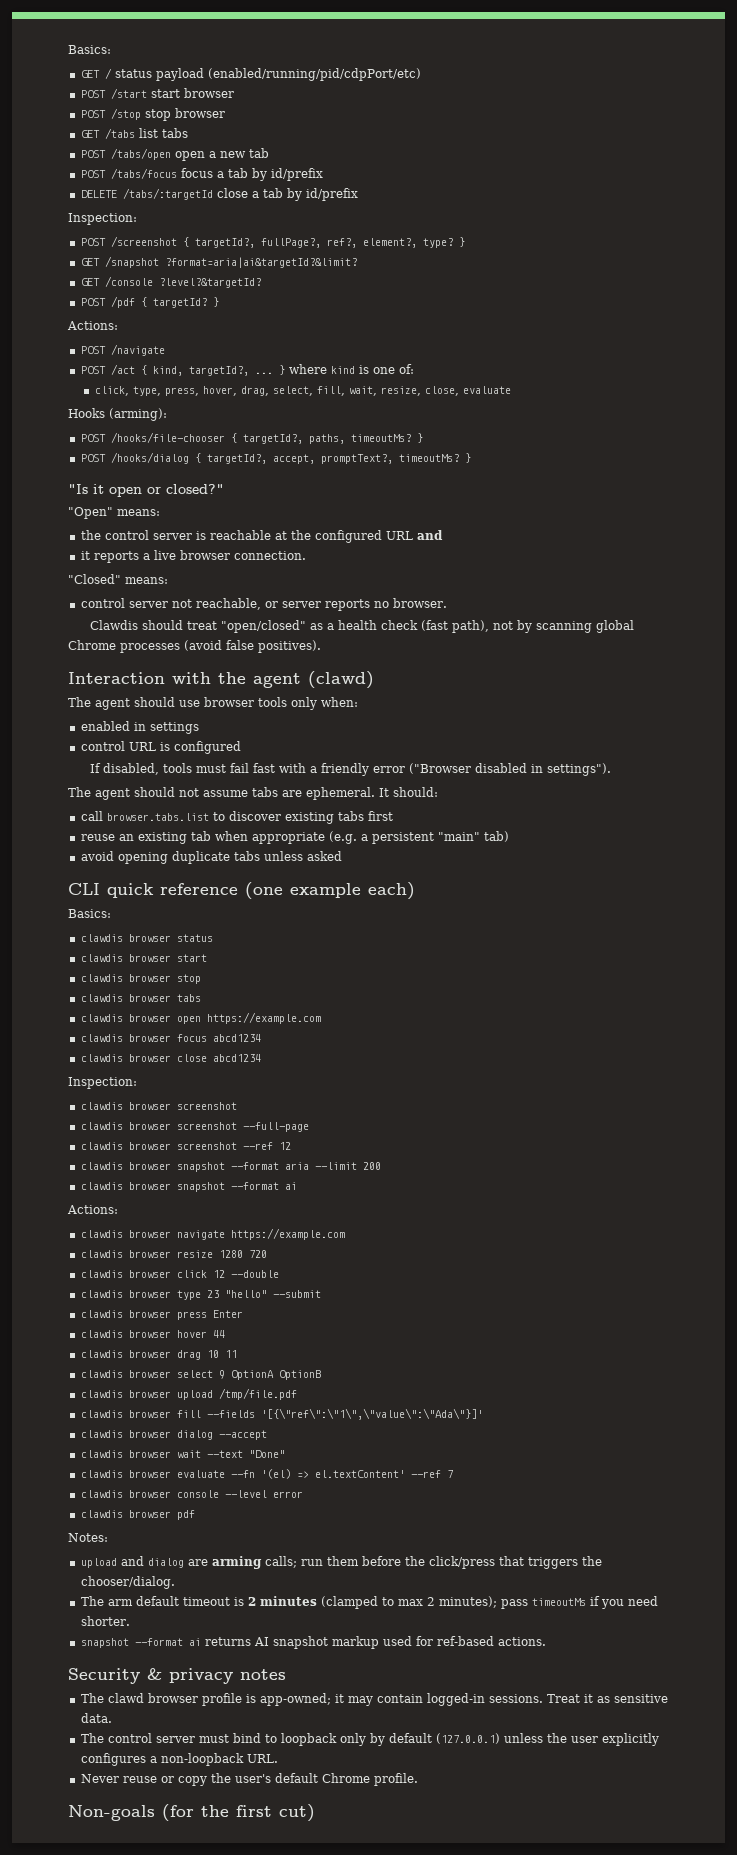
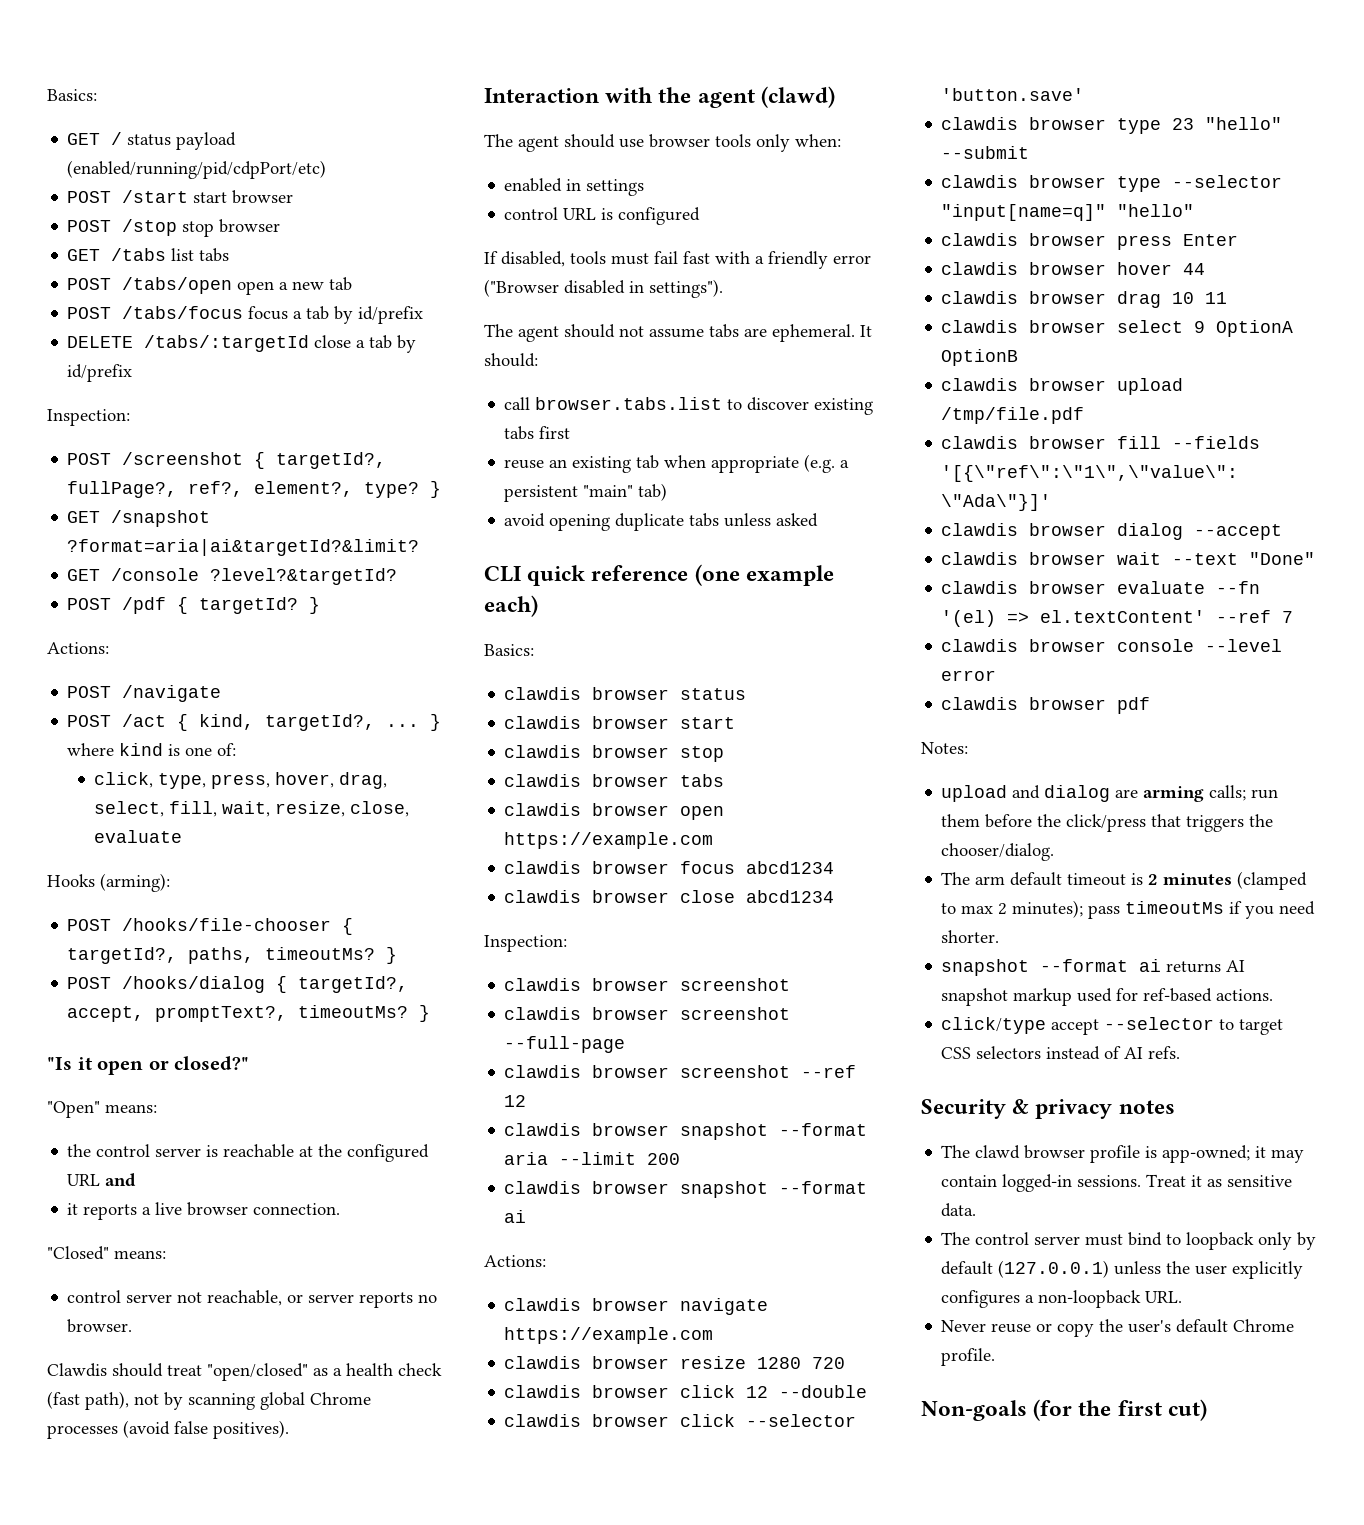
+ clawdis browser click --selector 'button.save'
+ clawdis browser type --selector "input[name=q]" "hello"
+ click/type accept --selector to target CSS selectors instead of AI refs.

